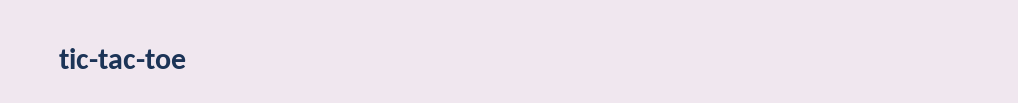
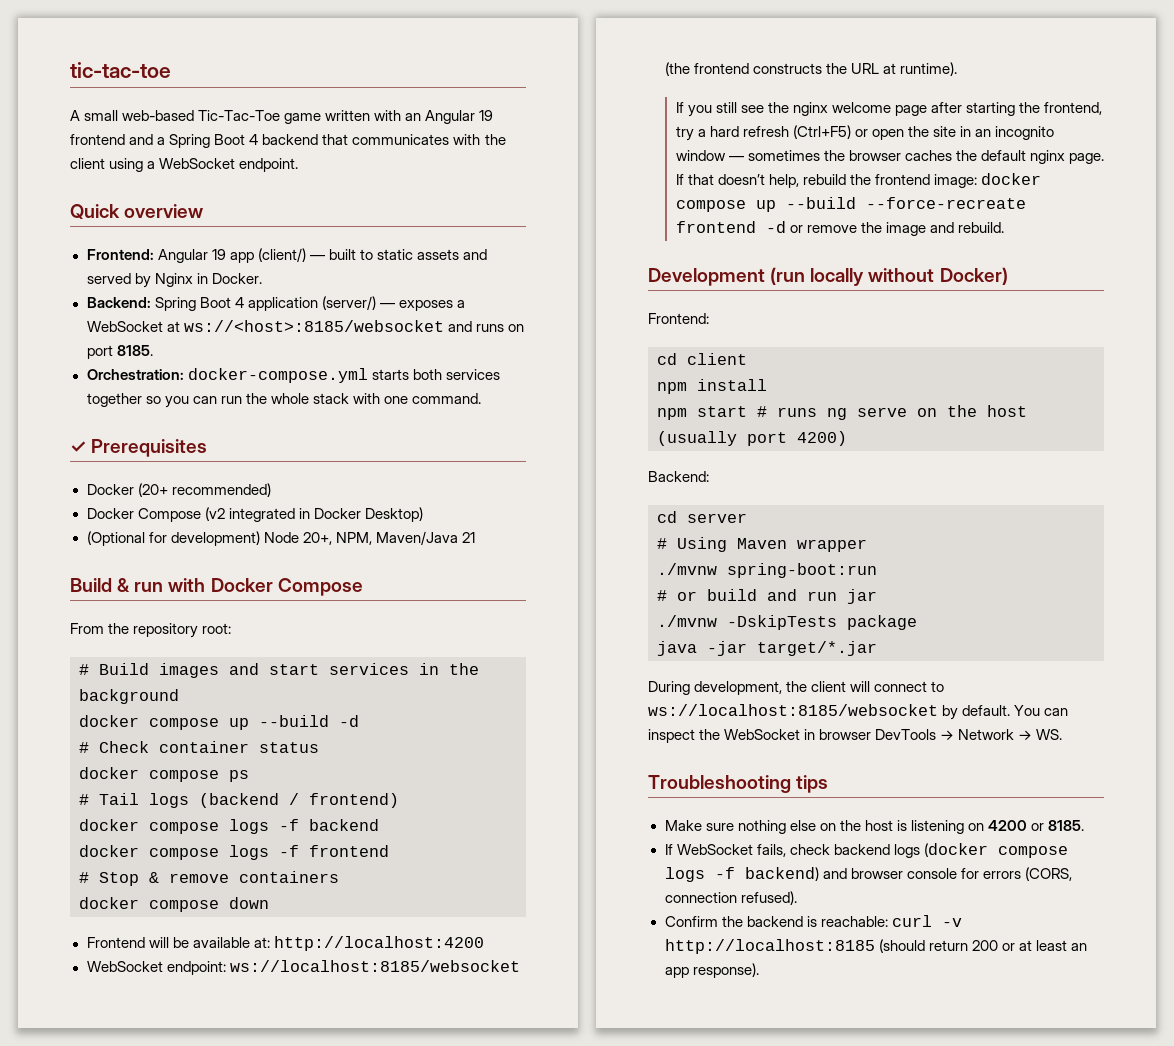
+ A small web-based Tic-Tac-Toe game written with an Angular 19 frontend and a Spring Boot 4 backend that communicates with the client using a WebSocket endpoint.
+ Quick overview
+ Frontend: Angular 19 app (client/) — built to static assets and served by Nginx in Docker.
+ Backend: Spring Boot 4 application (server/) — exposes a WebSocket at ws://<host>:8185/websocket and runs on port 8185.
+ Orchestration: docker-compose.yml starts both services together so you can run the whole stack with one command.
+ ✓ Prerequisites
+ Docker (20+ recommended)
+ Docker Compose (v2 integrated in Docker Desktop)
+ (Optional for development) Node 20+, NPM, Maven/Java 21
+ Build & run with Docker Compose
+ From the repository root:
+ # Build images and start services in the background
+ docker compose up --build -d
+ # Check container status
+ docker compose ps
+ # Tail logs (backend / frontend)
+ docker compose logs -f backend
+ docker compose logs -f frontend
+ # Stop & remove containers
+ docker compose down
+ Frontend will be available at: http://localhost:4200
+ WebSocket endpoint: ws://localhost:8185/websocket (the frontend constructs the URL at runtime).
+ If you still see the nginx welcome page after starting the frontend, try a hard refresh (Ctrl+F5) or open the site in an incognito window — sometimes the browser caches the default nginx page. If that doesn’t help, rebuild the frontend image: docker compose up --build --force-recreate frontend -d or remove the image and rebuild.
+ Development (run locally without Docker)
+ Frontend:
+ cd client
+ npm install
+ npm start # runs ng serve on the host (usually port 4200)
+ Backend:
+ cd server
+ # Using Maven wrapper
+ ./mvnw spring-boot:run
+ # or build and run jar
+ ./mvnw -DskipTests package
+ java -jar target/*.jar
+ During development, the client will connect to ws://localhost:8185/websocket by default. You can inspect the WebSocket in browser DevTools → Network → WS.
+ Troubleshooting tips
+ Make sure nothing else on the host is listening on 4200 or 8185.
+ If WebSocket fails, check backend logs (docker compose logs -f backend) and browser console for errors (CORS, connection refused).
+ Confirm the backend is reachable: curl -v http://localhost:8185 (should return 200 or at least an app response).

